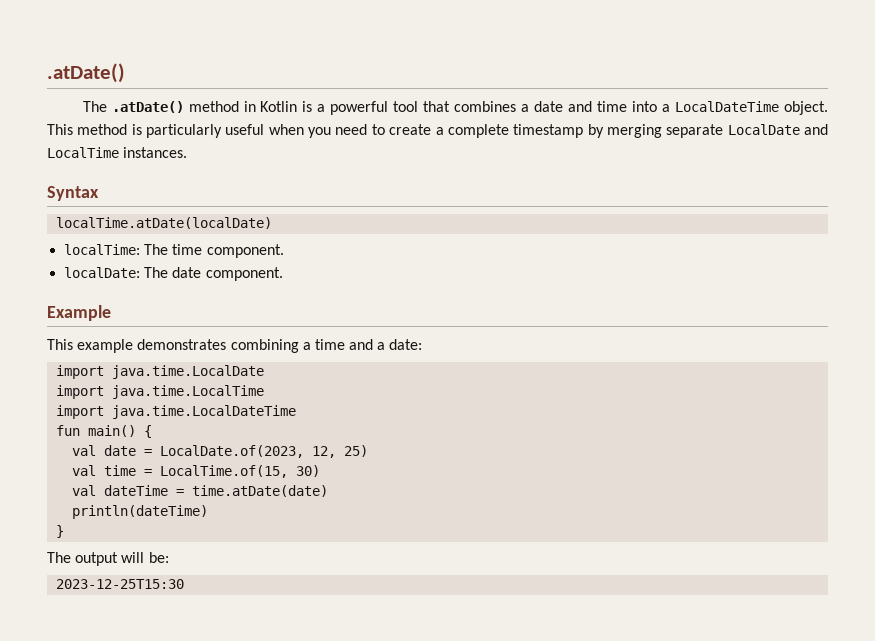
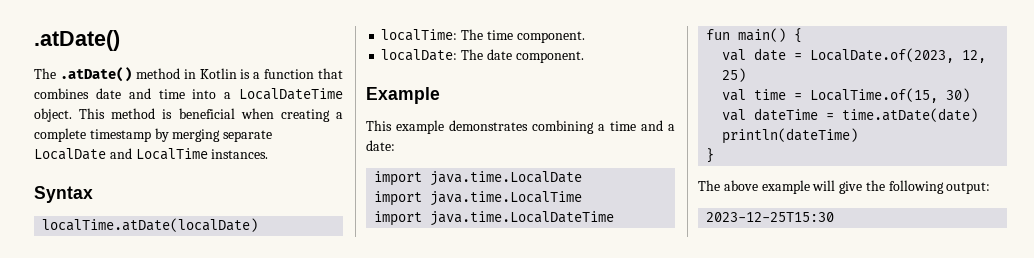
- The .atDate() method in Kotlin is a powerful tool that combines a date and time into a LocalDateTime object.
+ The .atDate() method in Kotlin is a function that combines date and time into a LocalDateTime object.
- This method is particularly useful when you need to create a complete timestamp by merging separate LocalDate and LocalTime instances.
+ This method is beneficial when creating a complete timestamp by merging separate LocalDate and LocalTime instances.
- The output will be:
+ The above example will give the following output:

